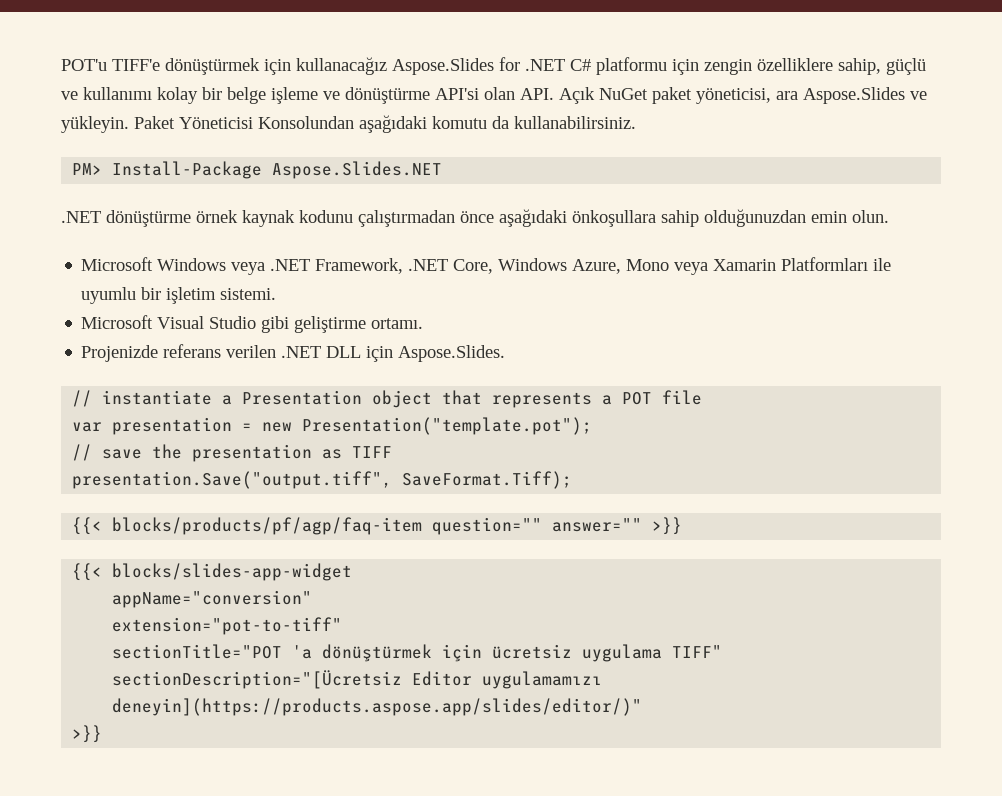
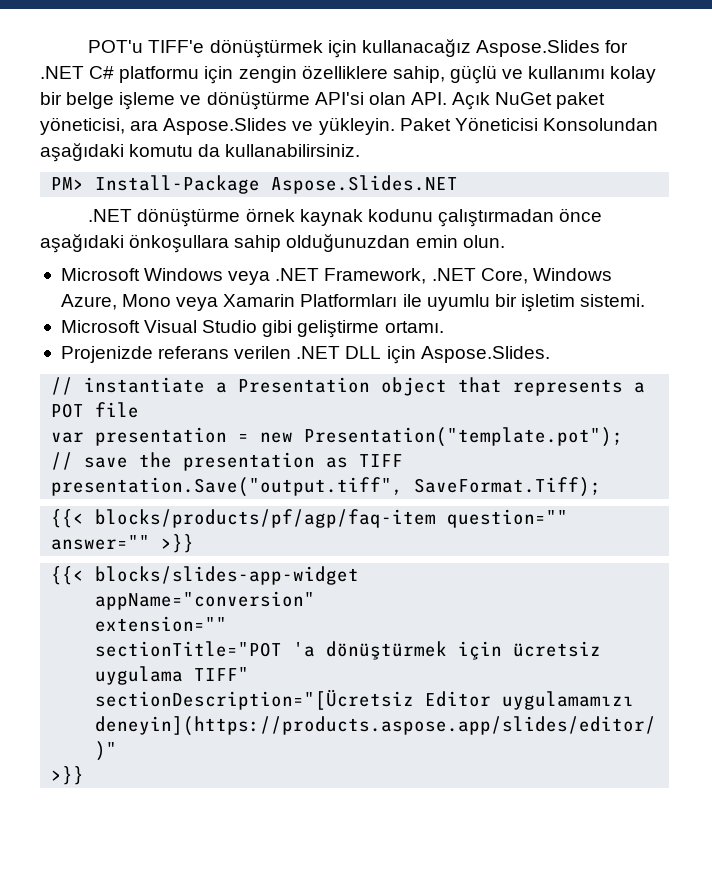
- extension="pot-to-tiff"
+ extension=""

